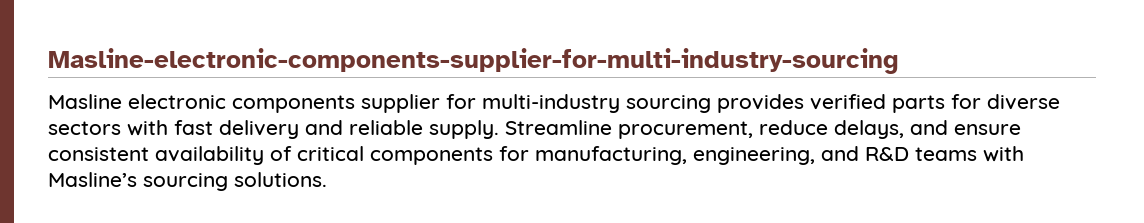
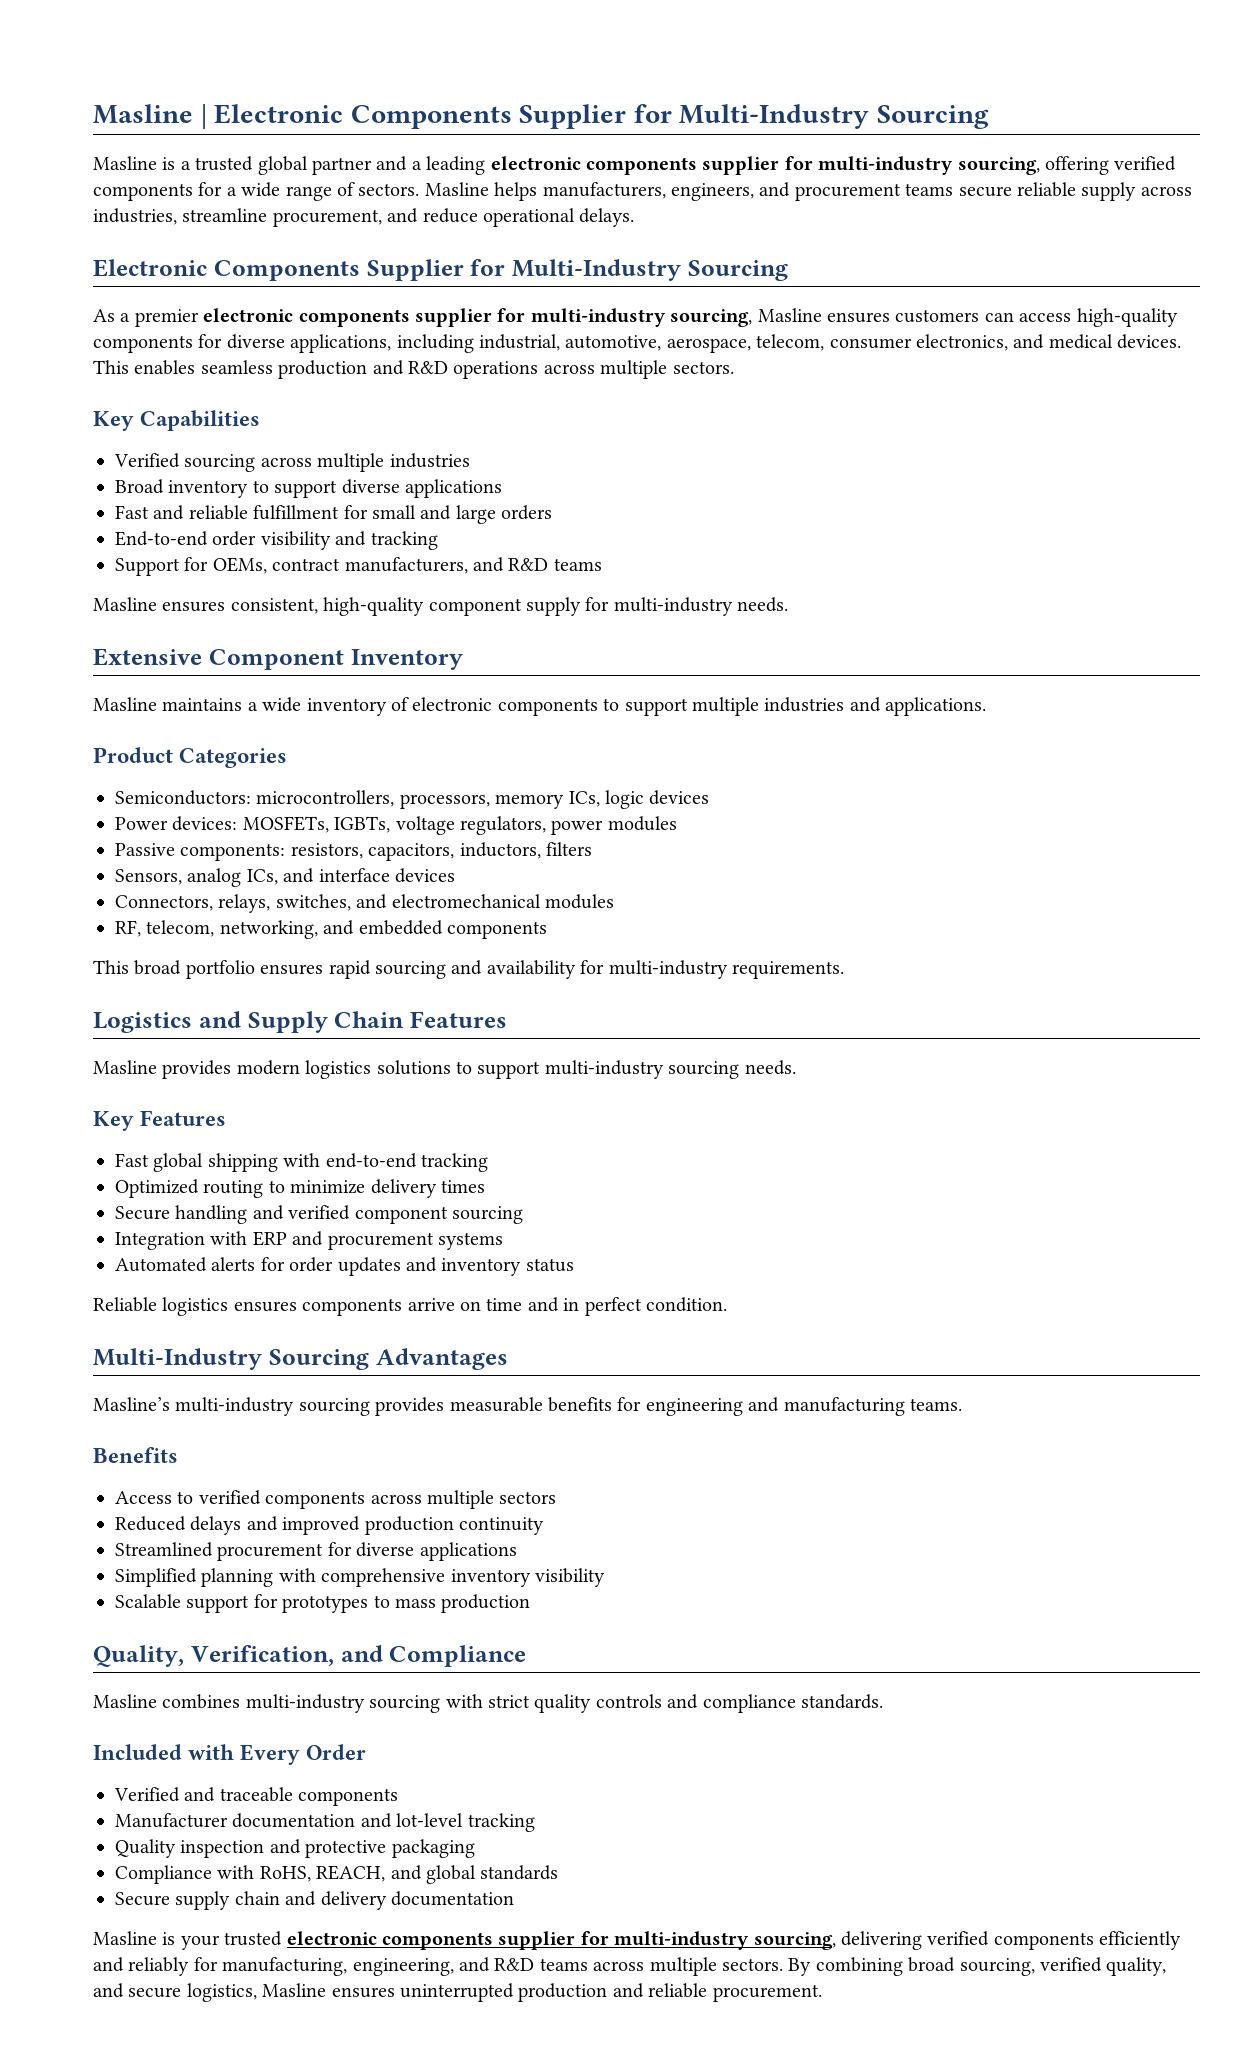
- Masline-electronic-components-supplier-for-multi-industry-sourcing
- Masline electronic components supplier for multi-industry sourcing provides verified parts for diverse sectors with fast delivery and reliable supply. Streamline procurement, reduce delays, and ensure consistent availability of critical components for manufacturing, engineering, and R&D teams with Masline’s sourcing solutions.
+ Masline | Electronic Components Supplier for Multi-Industry Sourcing
+ Masline is a trusted global partner and a leading electronic components supplier for multi-industry sourcing, offering verified components for a wide range of sectors. Masline helps manufacturers, engineers, and procurement teams secure reliable supply across industries, streamline procurement, and reduce operational delays.
+ Electronic Components Supplier for Multi-Industry Sourcing
+ As a premier electronic components supplier for multi-industry sourcing, Masline ensures customers can access high-quality components for diverse applications, including industrial, automotive, aerospace, telecom, consumer electronics, and medical devices. This enables seamless production and R&D operations across multiple sectors.
+ Key Capabilities
+ Verified sourcing across multiple industries
+ Broad inventory to support diverse applications
+ Fast and reliable fulfillment for small and large orders
+ End-to-end order visibility and tracking
+ Support for OEMs, contract manufacturers, and R&D teams
+ Masline ensures consistent, high-quality component supply for multi-industry needs.
+ Extensive Component Inventory
+ Masline maintains a wide inventory of electronic components to support multiple industries and applications.
+ Product Categories
+ Semiconductors: microcontrollers, processors, memory ICs, logic devices
+ Power devices: MOSFETs, IGBTs, voltage regulators, power modules
+ Passive components: resistors, capacitors, inductors, filters
+ Sensors, analog ICs, and interface devices
+ Connectors, relays, switches, and electromechanical modules
+ RF, telecom, networking, and embedded components
+ This broad portfolio ensures rapid sourcing and availability for multi-industry requirements.
+ Logistics and Supply Chain Features
+ Masline provides modern logistics solutions to support multi-industry sourcing needs.
+ Key Features
+ Fast global shipping with end-to-end tracking
+ Optimized routing to minimize delivery times
+ Secure handling and verified component sourcing
+ Integration with ERP and procurement systems
+ Automated alerts for order updates and inventory status
+ Reliable logistics ensures components arrive on time and in perfect condition.
+ Multi-Industry Sourcing Advantages
+ Masline’s multi-industry sourcing provides measurable benefits for engineering and manufacturing teams.
+ Benefits
+ Access to verified components across multiple sectors
+ Reduced delays and improved production continuity
+ Streamlined procurement for diverse applications
+ Simplified planning with comprehensive inventory visibility
+ Scalable support for prototypes to mass production
+ Quality, Verification, and Compliance
+ Masline combines multi-industry sourcing with strict quality controls and compliance standards.
+ Included with Every Order
+ Verified and traceable components
+ Manufacturer documentation and lot-level tracking
+ Quality inspection and protective packaging
+ Compliance with RoHS, REACH, and global standards
+ Secure supply chain and delivery documentation
+ Masline is your trusted electronic components supplier for multi-industry sourcing, delivering verified components efficiently and reliably for manufacturing, engineering, and R&D teams across multiple sectors. By combining broad sourcing, verified quality, and secure logistics, Masline ensures uninterrupted production and reliable procurement.

